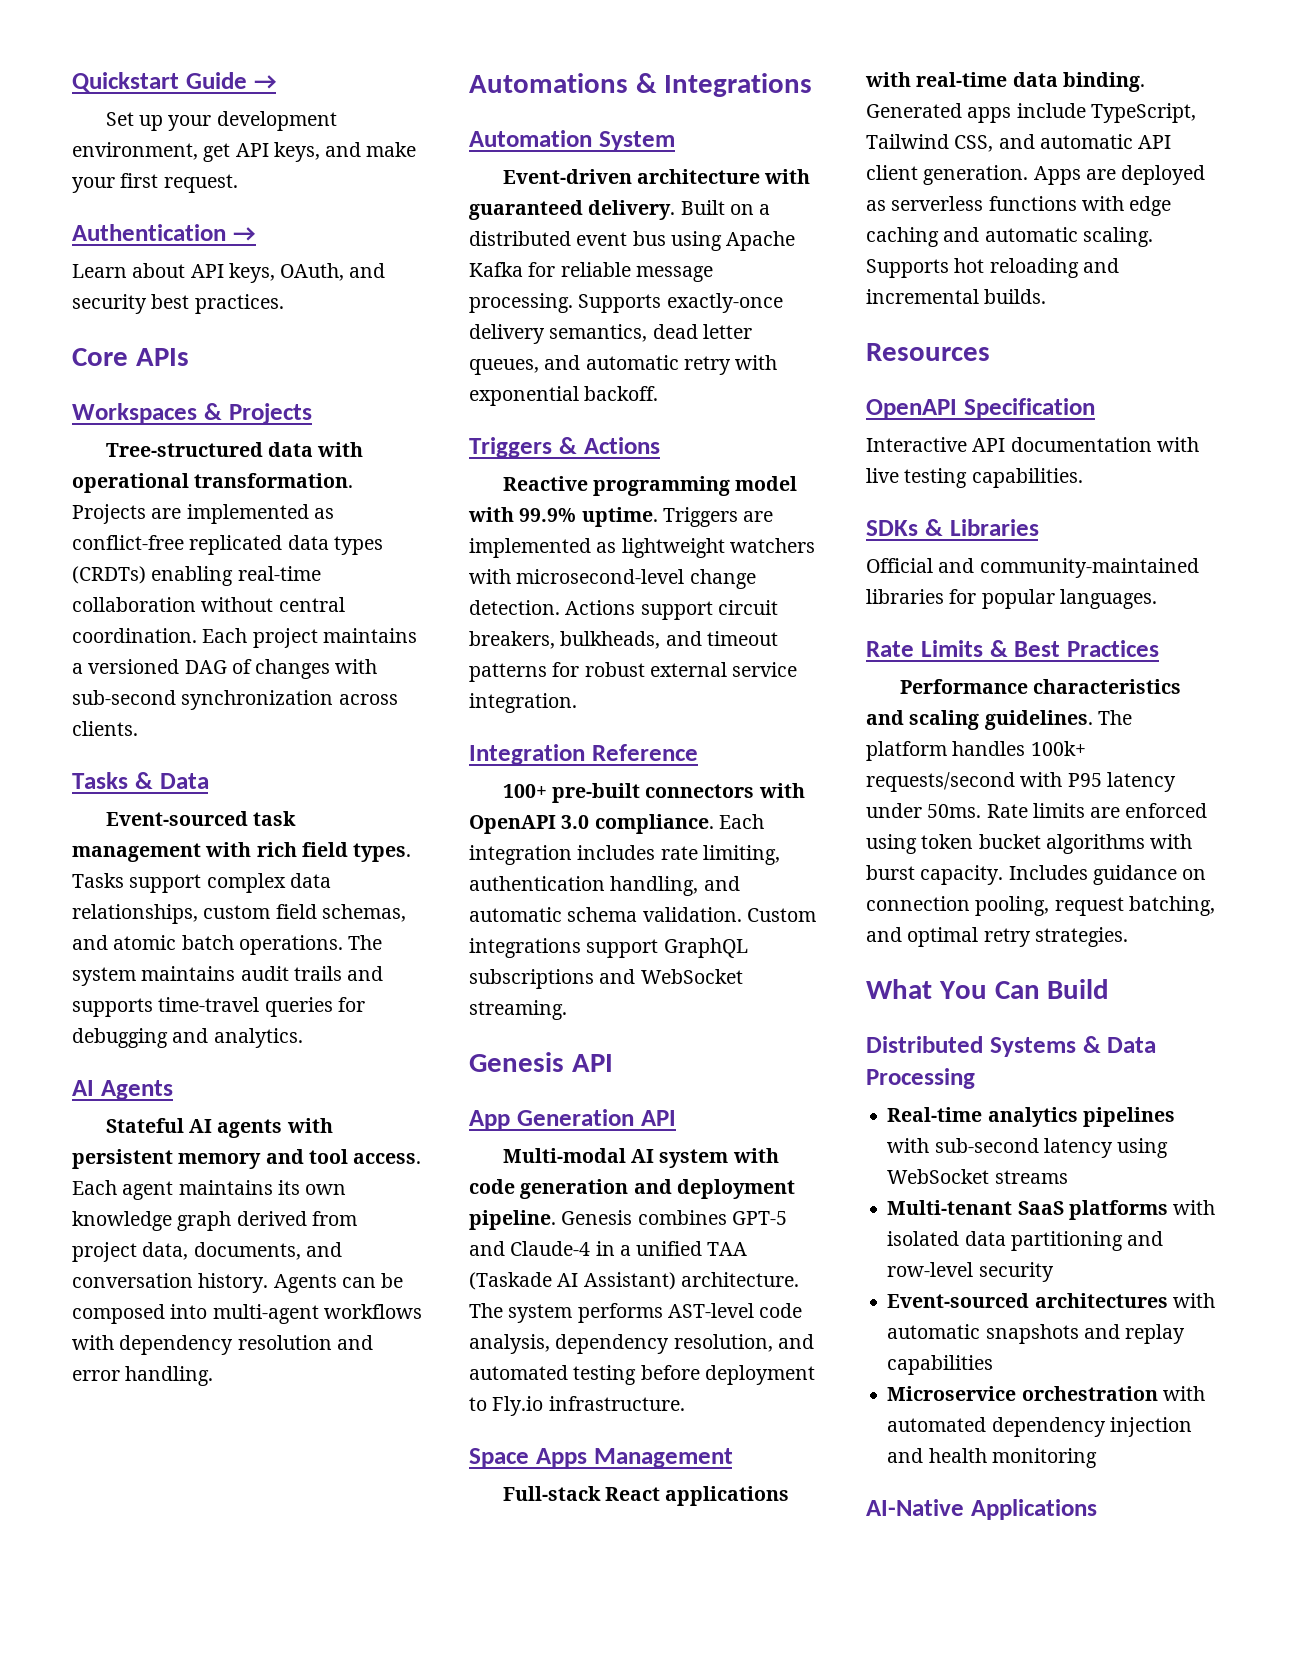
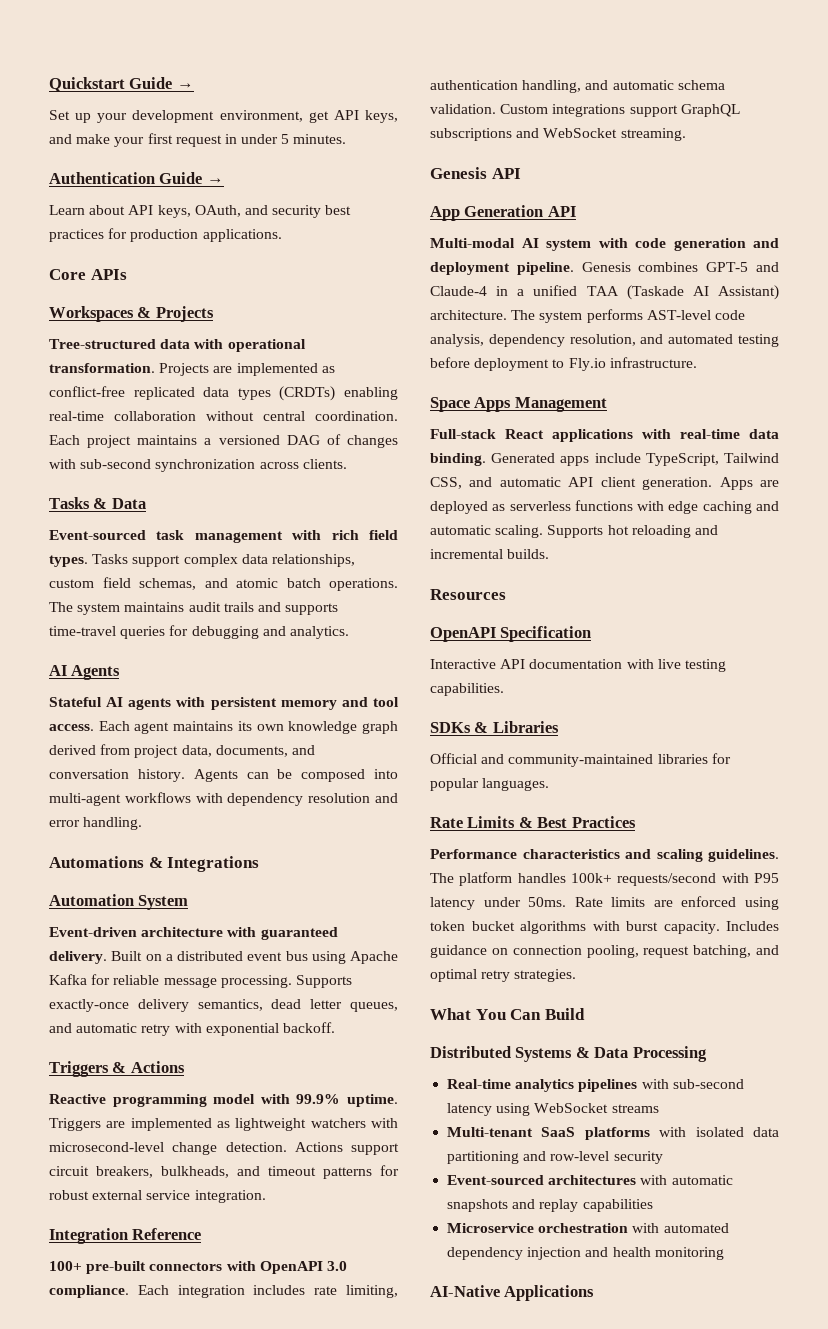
- Set up your development environment, get API keys, and make your first request.
+ Set up your development environment, get API keys, and make your first request in under 5 minutes.
- Authentication →
+ Authentication Guide →
- Learn about API keys, OAuth, and security best practices.
+ Learn about API keys, OAuth, and security best practices for production applications.

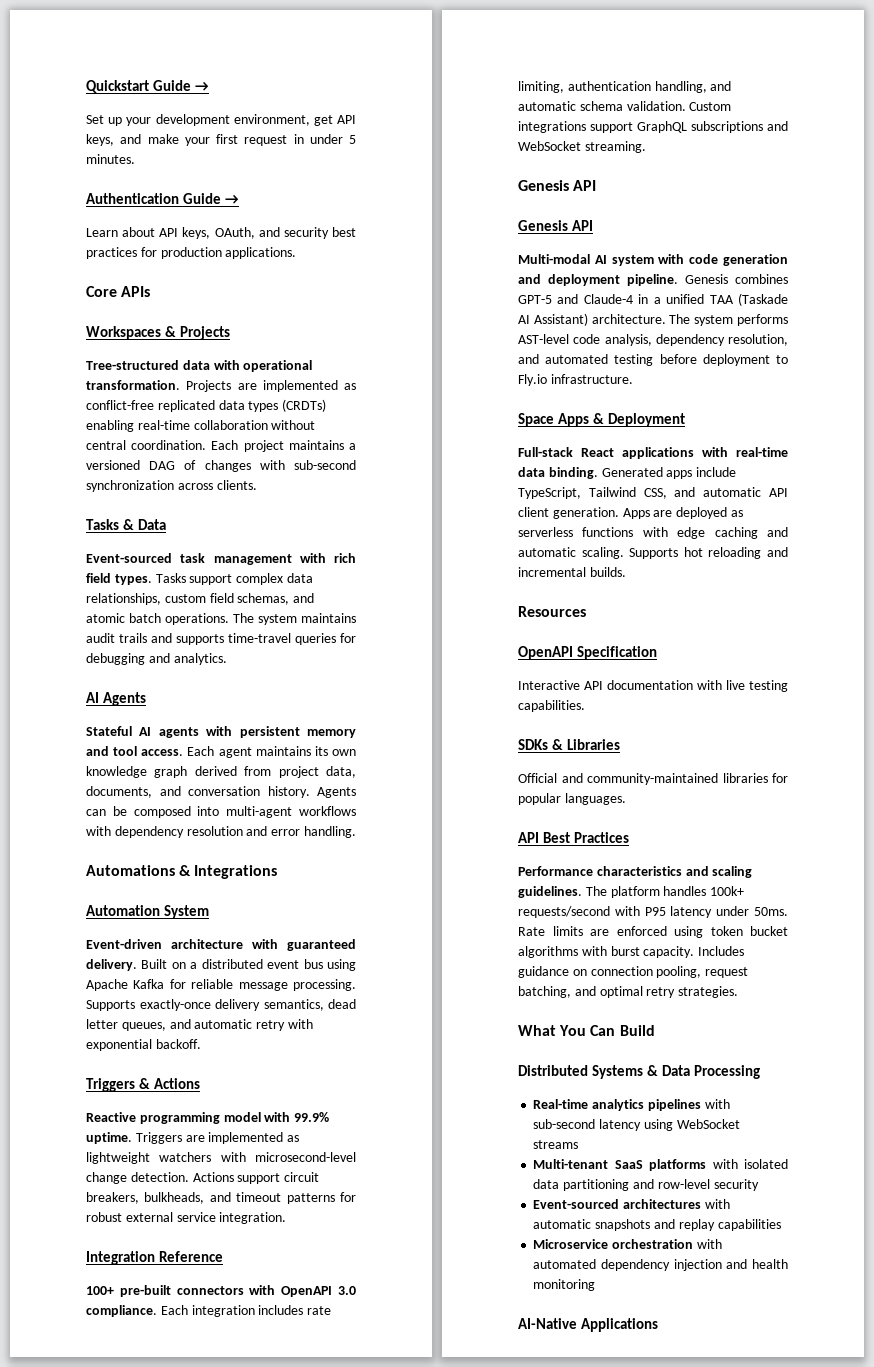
  Custom integrations support GraphQL subscriptions and WebSocket streaming.
  Genesis API
- App Generation API
+ Genesis API
- Space Apps Management
+ Space Apps & Deployment
- Rate Limits & Best Practices
+ API Best Practices

